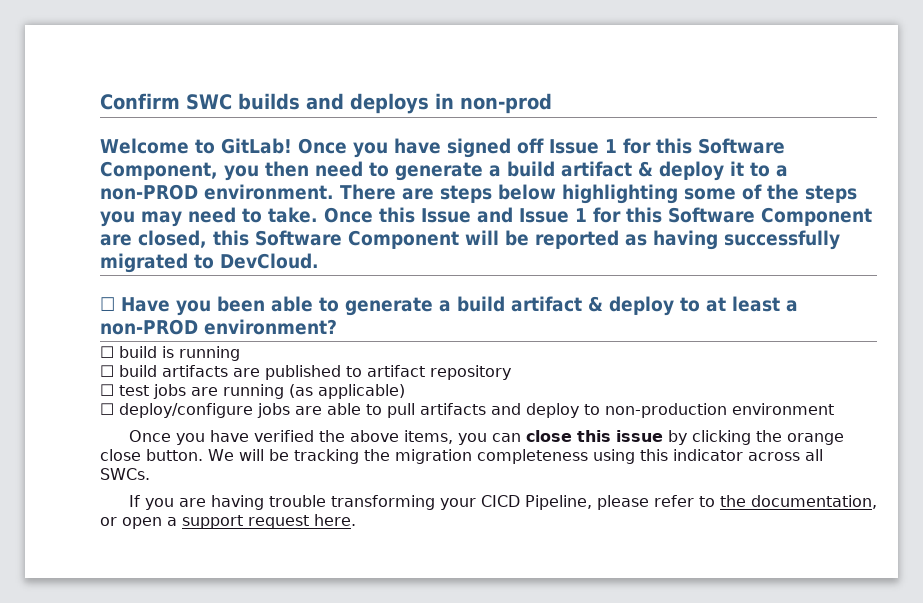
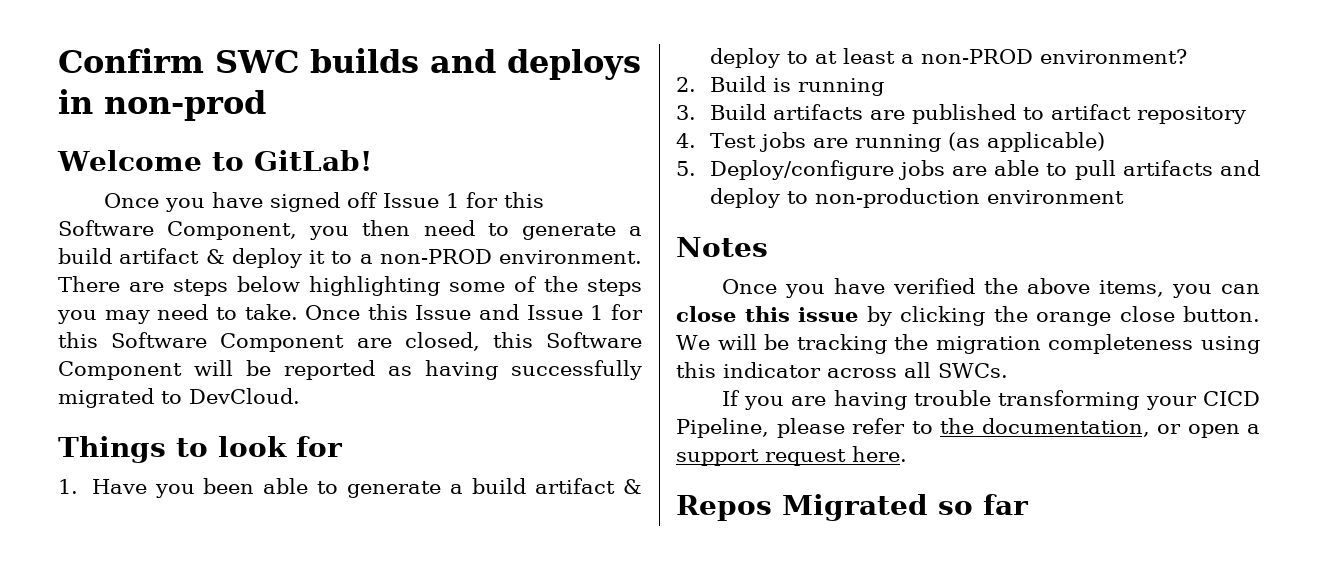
- Welcome to GitLab! Once you have signed off Issue 1 for this Software Component, you then need to generate a build artifact & deploy it to a non-PROD environment.
+ Welcome to GitLab!
+ Once you have signed off Issue 1 for this Software Component, you then need to generate a build artifact & deploy it to a non-PROD environment.
- ☐ Have you been able to generate a build artifact & deploy to at least a non-PROD environment?
+ Things to look for
+ 1. Have you been able to generate a build artifact & deploy to at least a non-PROD environment?
- ☐ build is running
+ 2. Build is running
- ☐ build artifacts are published to artifact repository
+ 3. Build artifacts are published to artifact repository
- ☐ test jobs are running (as applicable)
+ 4. Test jobs are running (as applicable)
- ☐ deploy/configure jobs are able to pull artifacts and deploy to non-production environment
+ 5. Deploy/configure jobs are able to pull artifacts and deploy to non-production environment
+ Notes
+ Repos Migrated so far

